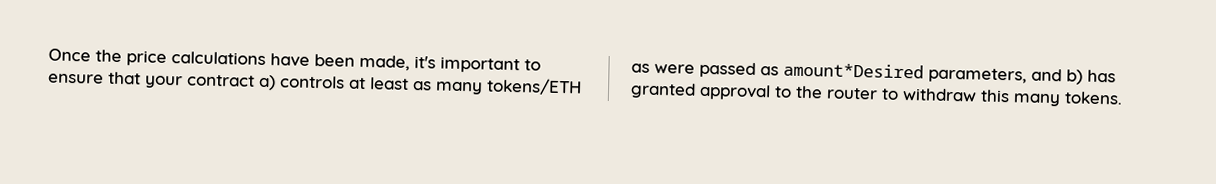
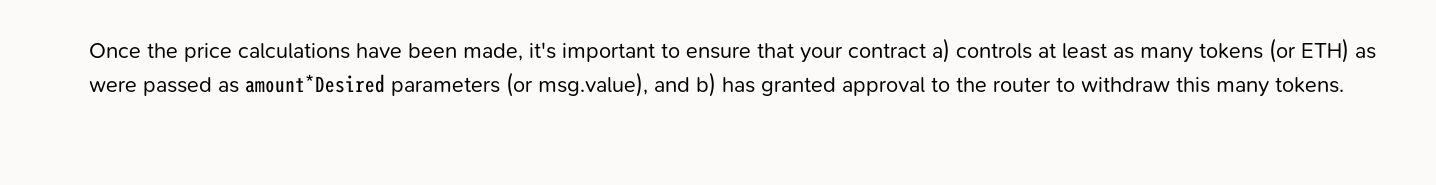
- Once the price calculations have been made, it's important to ensure that your contract a) controls at least as many tokens/ETH as were passed as amount*Desired parameters, and b) has granted approval to the router to withdraw this many tokens.
+ Once the price calculations have been made, it's important to ensure that your contract a) controls at least as many tokens (or ETH) as were passed as amount*Desired parameters (or msg.value), and b) has granted approval to the router to withdraw this many tokens.

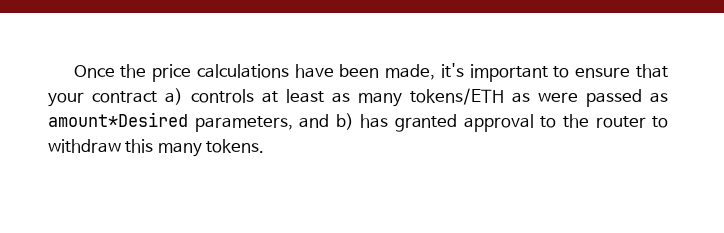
- Once the price calculations have been made, it's important to ensure that your contract a) controls at least as many tokens (or ETH) as were passed as amount*Desired parameters (or msg.value), and b) has granted approval to the router to withdraw this many tokens.
+ Once the price calculations have been made, it's important to ensure that your contract a) controls at least as many tokens/ETH as were passed as amount*Desired parameters, and b) has granted approval to the router to withdraw this many tokens.

